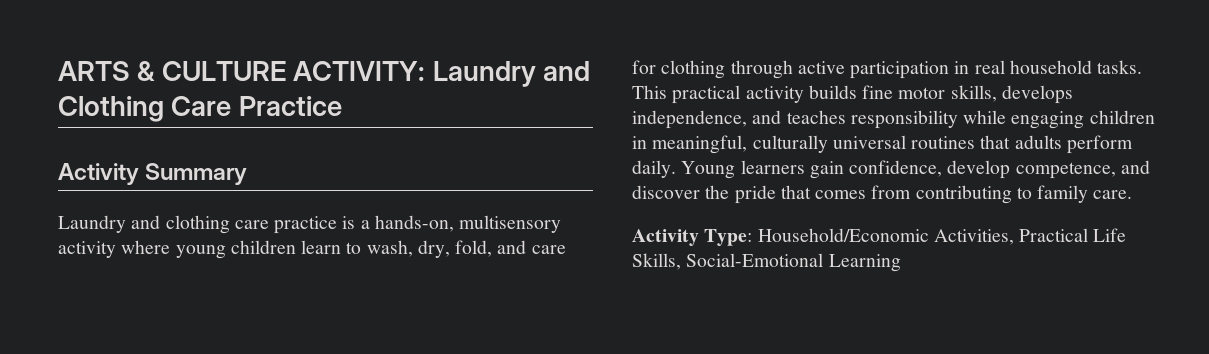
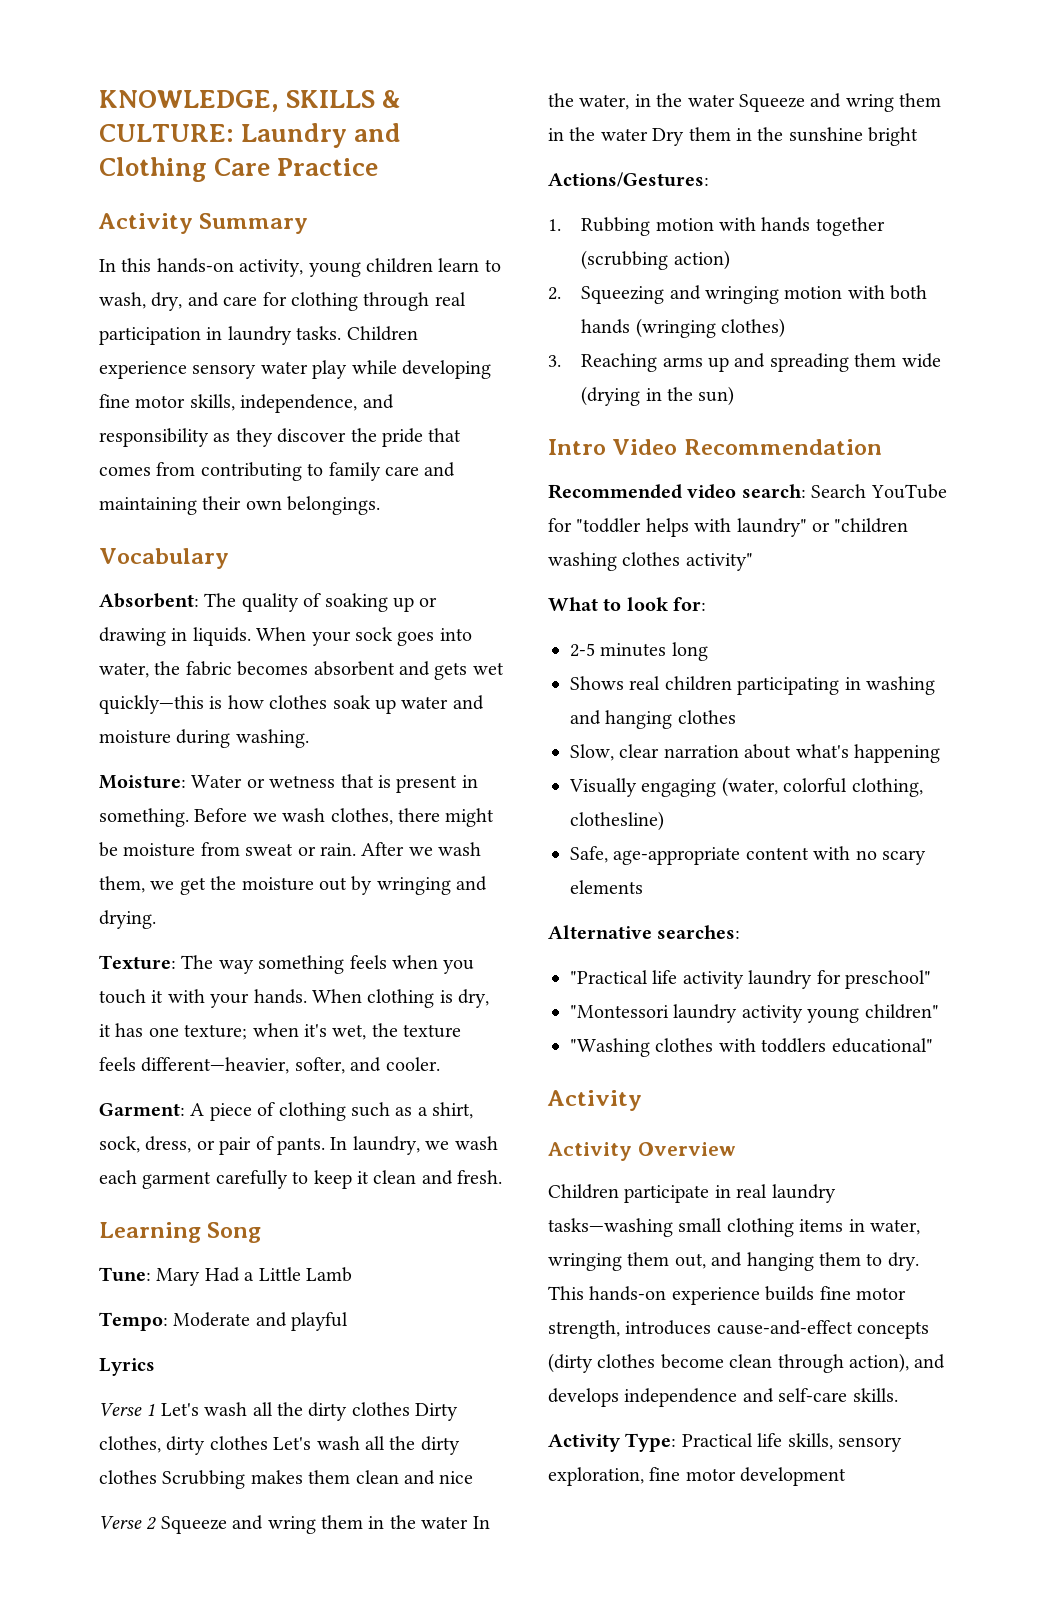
- ARTS & CULTURE ACTIVITY: Laundry and Clothing Care Practice
+ KNOWLEDGE, SKILLS & CULTURE: Laundry and Clothing Care Practice
- Laundry and clothing care practice is a hands-on, multisensory activity where young children learn to wash, dry, fold, and care for clothing through active participation in real household tasks. This practical activity builds fine motor skills, develops independence, and teaches responsibility while engaging children in meaningful, culturally universal routines that adults perform daily. Young learners gain confidence, develop competence, and discover the pride that comes from contributing to family care.
- Activity Type: Household/Economic Activities, Practical Life Skills, Social-Emotional Learning
+ In this hands-on activity, young children learn to wash, dry, and care for clothing through real participation in laundry tasks. Children experience sensory water play while developing fine motor skills, independence, and responsibility as they discover the pride that comes from contributing to family care and maintaining their own belongings.
+ Vocabulary
+ Absorbent: The quality of soaking up or drawing in liquids. When your sock goes into water, the fabric becomes absorbent and gets wet quickly—this is how clothes soak up water and moisture during washing.
+ Moisture: Water or wetness that is present in something. Before we wash clothes, there might be moisture from sweat or rain. After we wash them, we get the moisture out by wringing and drying.
+ Texture: The way something feels when you touch it with your hands. When clothing is dry, it has one texture; when it's wet, the texture feels different—heavier, softer, and cooler.
+ Garment: A piece of clothing such as a shirt, sock, dress, or pair of pants. In laundry, we wash each garment carefully to keep it clean and fresh.
+ Learning Song
+ Tune: Mary Had a Little Lamb
+ Tempo: Moderate and playful
+ Lyrics
+ Verse 1 Let's wash all the dirty clothes Dirty clothes, dirty clothes Let's wash all the dirty clothes Scrubbing makes them clean and nice
+ Verse 2 Squeeze and wring them in the water In the water, in the water Squeeze and wring them in the water Dry them in the sunshine bright
+ Actions/Gestures:
+ 1. Rubbing motion with hands together (scrubbing action)
+ 2. Squeezing and wringing motion with both hands (wringing clothes)
+ 3. Reaching arms up and spreading them wide (drying in the sun)
+ Intro Video Recommendation
+ Recommended video search: Search YouTube for "toddler helps with laundry" or "children washing clothes activity"
+ What to look for:
+ 2-5 minutes long
+ Shows real children participating in washing and hanging clothes
+ Slow, clear narration about what's happening
+ Visually engaging (water, colorful clothing, clothesline)
+ Safe, age-appropriate content with no scary elements
+ Alternative searches:
+ "Practical life activity laundry for preschool"
+ "Montessori laundry activity young children"
+ "Washing clothes with toddlers educational"
+ Activity
+ Activity Overview
+ Children participate in real laundry tasks—washing small clothing items in water, wringing them out, and hanging them to dry. This hands-on experience builds fine motor strength, introduces cause-and-effect concepts (dirty clothes become clean through action), and develops independence and self-care skills.
+ Activity Type: Practical life skills, sensory exploration, fine motor development

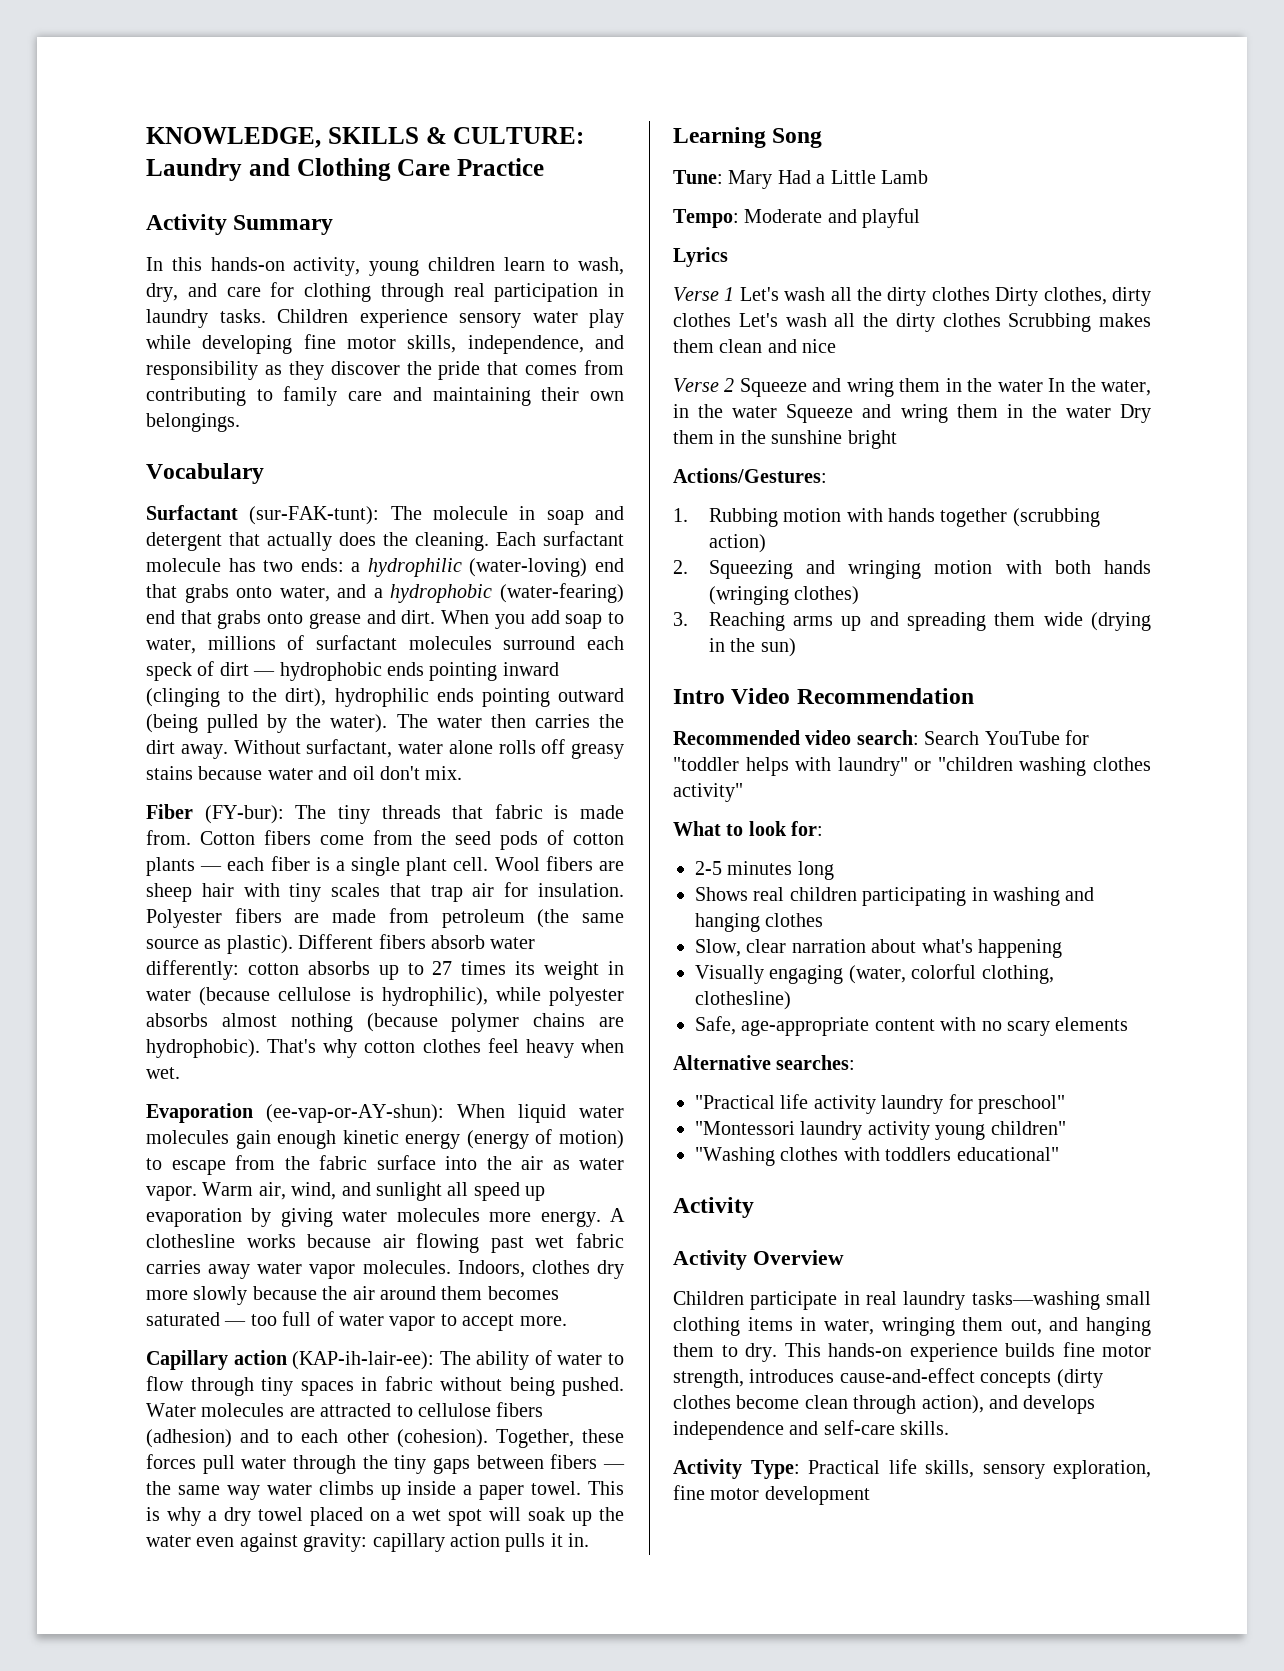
- Absorbent: The quality of soaking up or drawing in liquids. When your sock goes into water, the fabric becomes absorbent and gets wet quickly—this is how clothes soak up water and moisture during washing.
- Moisture: Water or wetness that is present in something. Before we wash clothes, there might be moisture from sweat or rain. After we wash them, we get the moisture out by wringing and drying.
- Texture: The way something feels when you touch it with your hands. When clothing is dry, it has one texture; when it's wet, the texture feels different—heavier, softer, and cooler.
- Garment: A piece of clothing such as a shirt, sock, dress, or pair of pants. In laundry, we wash each garment carefully to keep it clean and fresh.
+ Surfactant (sur-FAK-tunt): The molecule in soap and detergent that actually does the cleaning. Each surfactant molecule has two ends: a hydrophilic (water-loving) end that grabs onto water, and a hydrophobic (water-fearing) end that grabs onto grease and dirt. When you add soap to water, millions of surfactant molecules surround each speck of dirt — hydrophobic ends pointing inward (clinging to the dirt), hydrophilic ends pointing outward (being pulled by the water). The water then carries the dirt away. Without surfactant, water alone rolls off greasy stains because water and oil don't mix.
+ Fiber (FY-bur): The tiny threads that fabric is made from. Cotton fibers come from the seed pods of cotton plants — each fiber is a single plant cell. Wool fibers are sheep hair with tiny scales that trap air for insulation. Polyester fibers are made from petroleum (the same source as plastic). Different fibers absorb water differently: cotton absorbs up to 27 times its weight in water (because cellulose is hydrophilic), while polyester absorbs almost nothing (because polymer chains are hydrophobic). That's why cotton clothes feel heavy when wet.
+ Evaporation (ee-vap-or-AY-shun): When liquid water molecules gain enough kinetic energy (energy of motion) to escape from the fabric surface into the air as water vapor. Warm air, wind, and sunlight all speed up evaporation by giving water molecules more energy. A clothesline works because air flowing past wet fabric carries away water vapor molecules. Indoors, clothes dry more slowly because the air around them becomes saturated — too full of water vapor to accept more.
+ Capillary action (KAP-ih-lair-ee): The ability of water to flow through tiny spaces in fabric without being pushed. Water molecules are attracted to cellulose fibers (adhesion) and to each other (cohesion). Together, these forces pull water through the tiny gaps between fibers — the same way water climbs up inside a paper towel. This is why a dry towel placed on a wet spot will soak up the water even against gravity: capillary action pulls it in.

